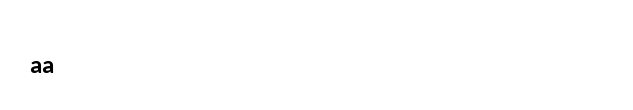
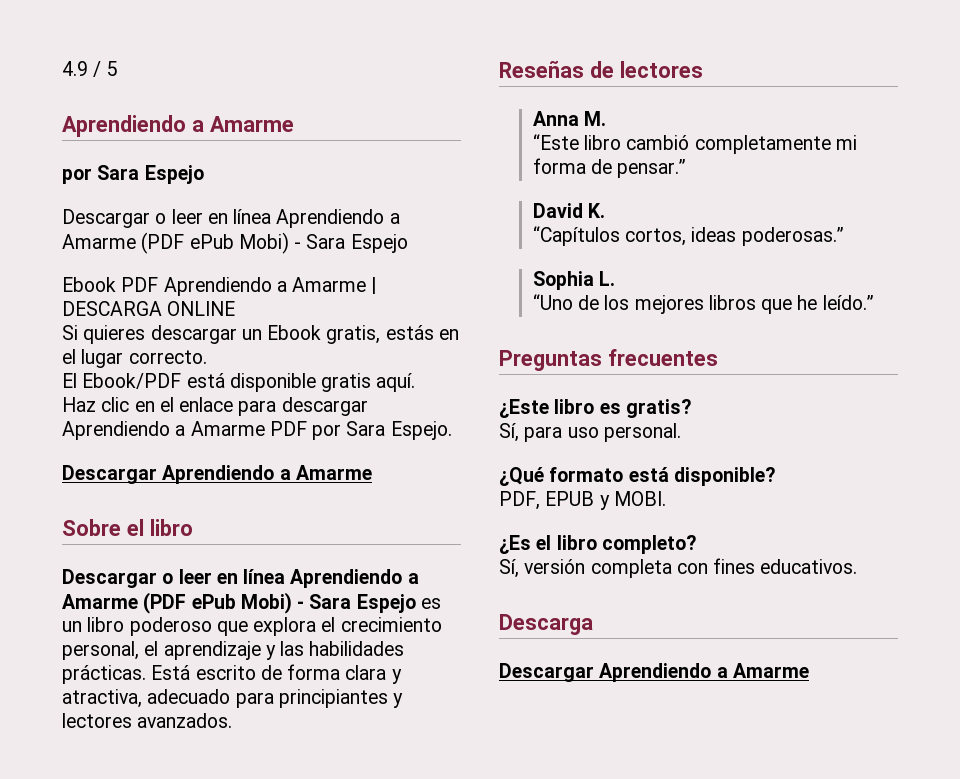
- aa
+ 4.9 / 5
+ Aprendiendo a Amarme
+ por Sara Espejo
+ Descargar o leer en línea Aprendiendo a Amarme (PDF ePub Mobi) - Sara Espejo
+ Ebook PDF Aprendiendo a Amarme | DESCARGA ONLINE
+ Si quieres descargar un Ebook gratis, estás en el lugar correcto.
+ El Ebook/PDF está disponible gratis aquí.
+ Haz clic en el enlace para descargar Aprendiendo a Amarme PDF por Sara Espejo.
+ Descargar Aprendiendo a Amarme
+ Sobre el libro
+ Descargar o leer en línea Aprendiendo a Amarme (PDF ePub Mobi) - Sara Espejo es un libro poderoso que explora el crecimiento personal, el aprendizaje y las habilidades prácticas. Está escrito de forma clara y atractiva, adecuado para principiantes y lectores avanzados.
+ Reseñas de lectores
+ Anna M.
+ “Este libro cambió completamente mi forma de pensar.”
+ David K.
+ “Capítulos cortos, ideas poderosas.”
+ Sophia L.
+ “Uno de los mejores libros que he leído.”
+ Preguntas frecuentes
+ ¿Este libro es gratis?
+ Sí, para uso personal.
+ ¿Qué formato está disponible?
+ PDF, EPUB y MOBI.
+ ¿Es el libro completo?
+ Sí, versión completa con fines educativos.
+ Descarga
+ Descargar Aprendiendo a Amarme

